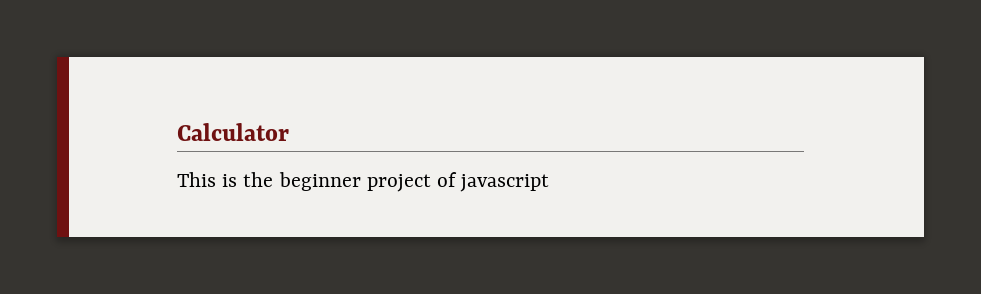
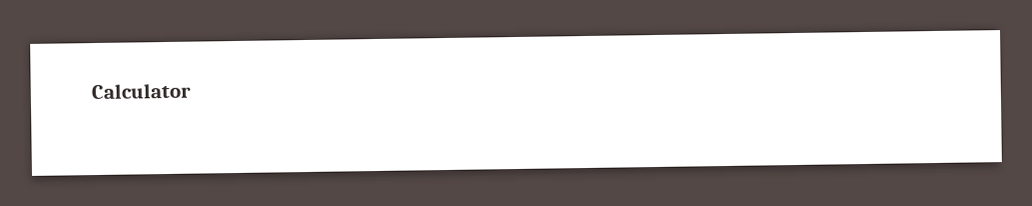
- This is the beginner project of javascript

